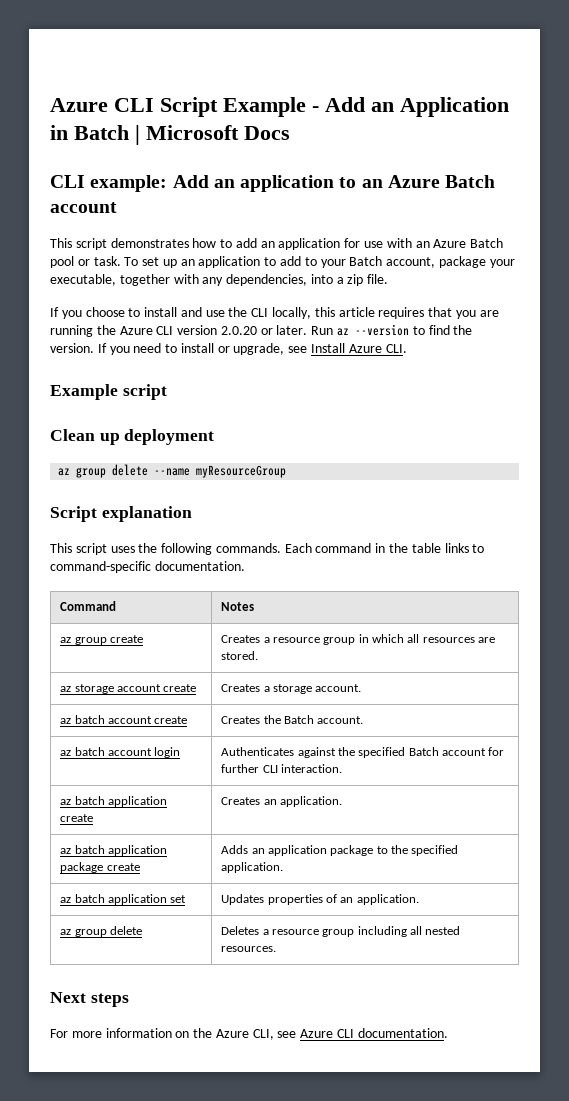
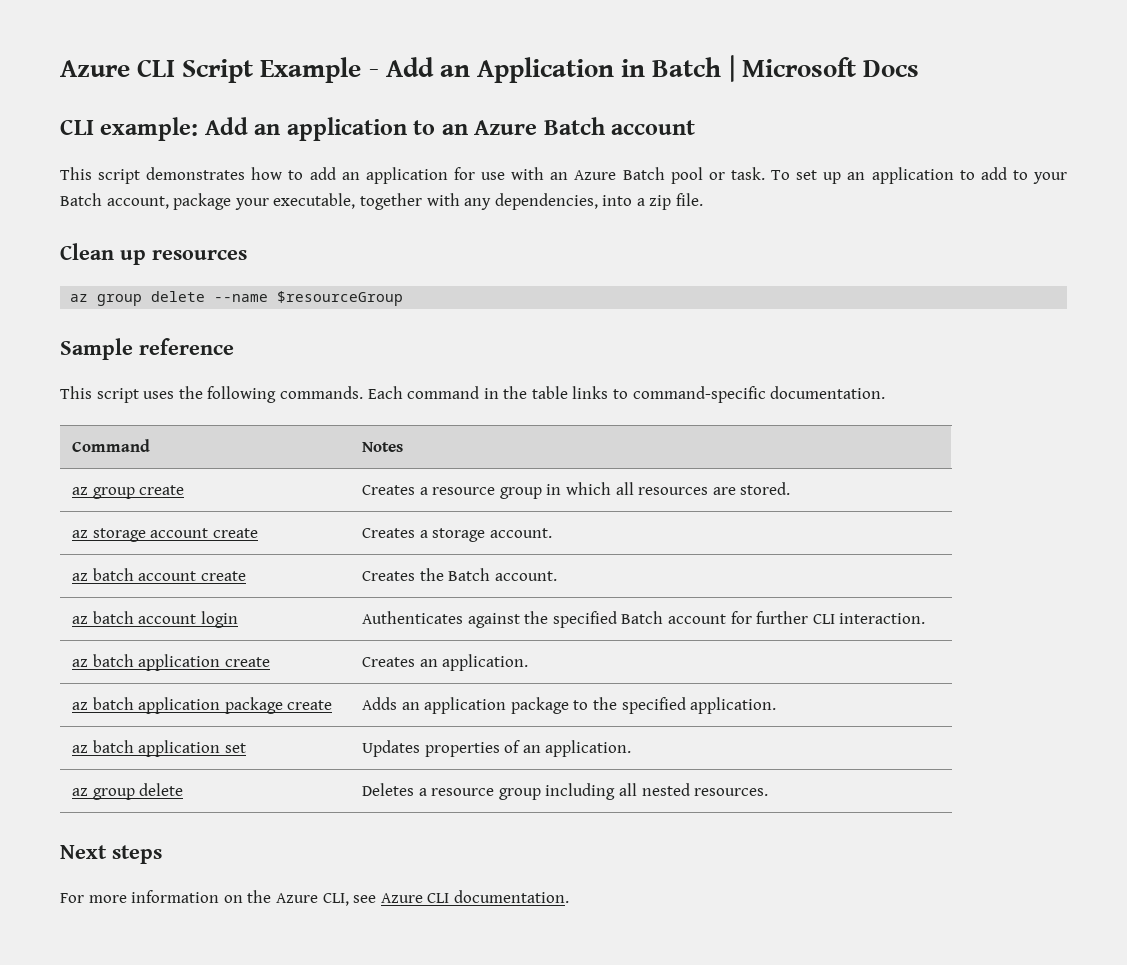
- If you choose to install and use the CLI locally, this article requires that you are running the Azure CLI version 2.0.20 or later. Run az --version to find the version. If you need to install or upgrade, see Install Azure CLI.
- Example script
- Clean up deployment
+ Clean up resources
- az group delete --name myResourceGroup
- Script explanation
+ az group delete --name $resourceGroup
+ Sample reference

